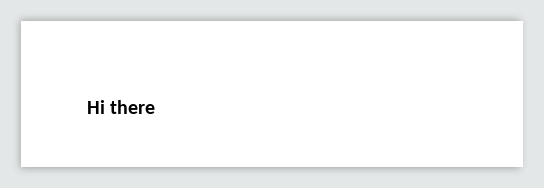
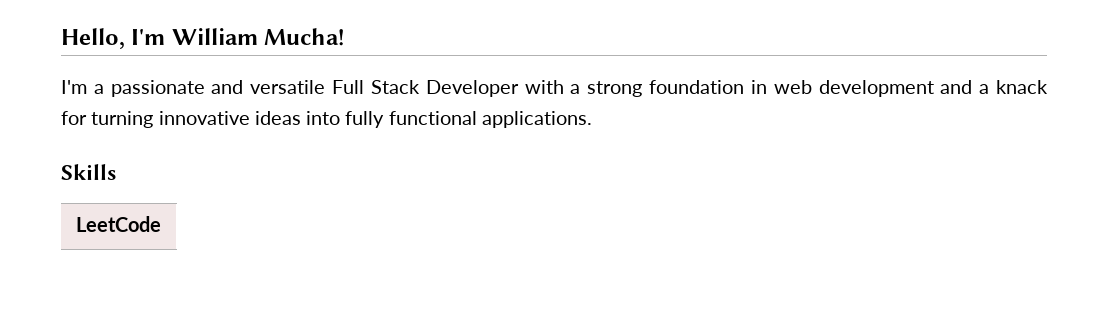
- Hi there
+ Hello, I'm William Mucha!
+ I'm a passionate and versatile Full Stack Developer with a strong foundation in web development and a knack for turning innovative ideas into fully functional applications.
+ Skills
+ LeetCode

